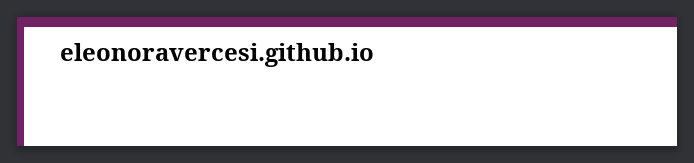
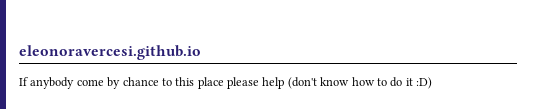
+ If anybody come by chance to this place please help (don't know how to do it :D)

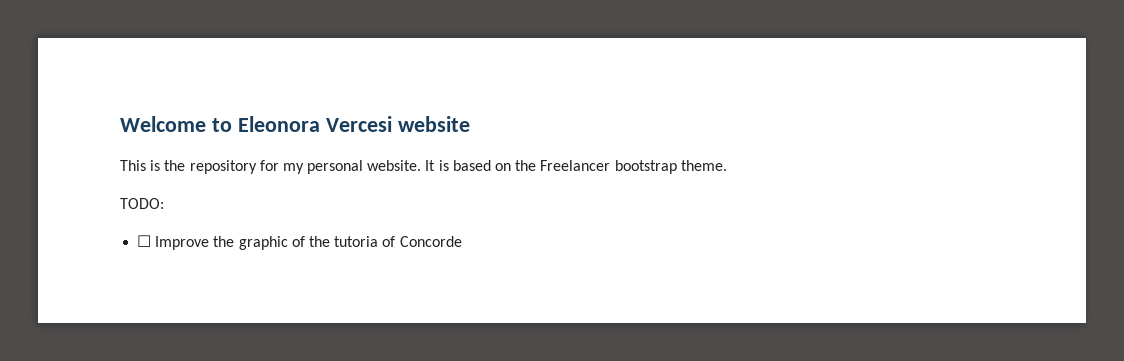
- eleonoravercesi.github.io
- If anybody come by chance to this place please help (don't know how to do it :D)
+ Welcome to Eleonora Vercesi website
+ This is the repository for my personal website. It is based on the Freelancer bootstrap theme.
+ TODO:
+ ☐ Improve the graphic of the tutoria of Concorde

